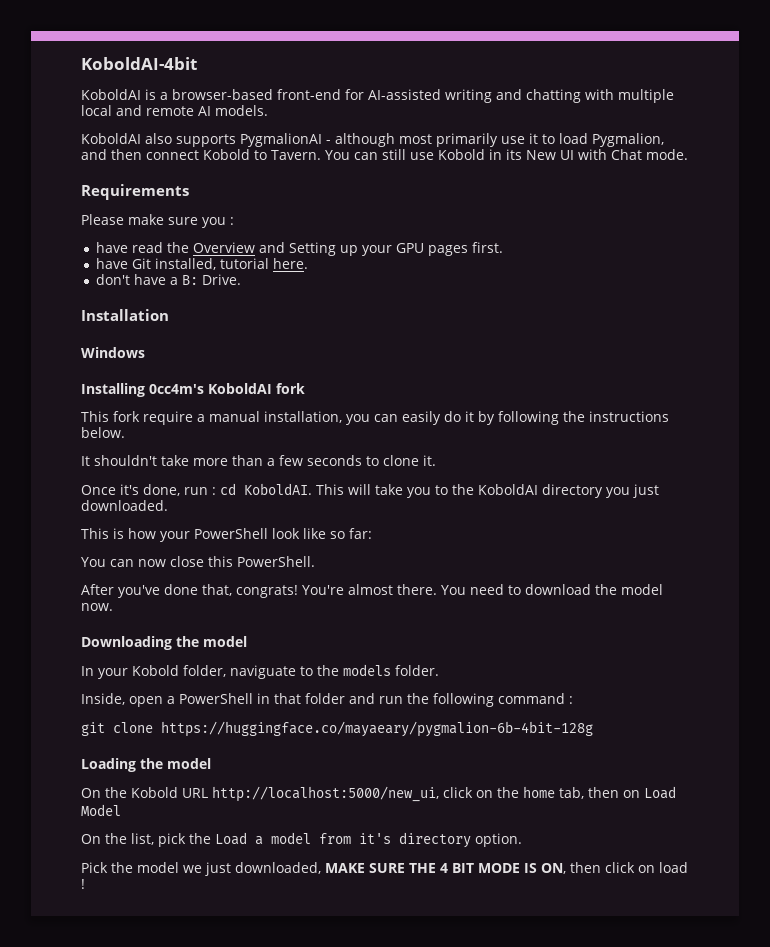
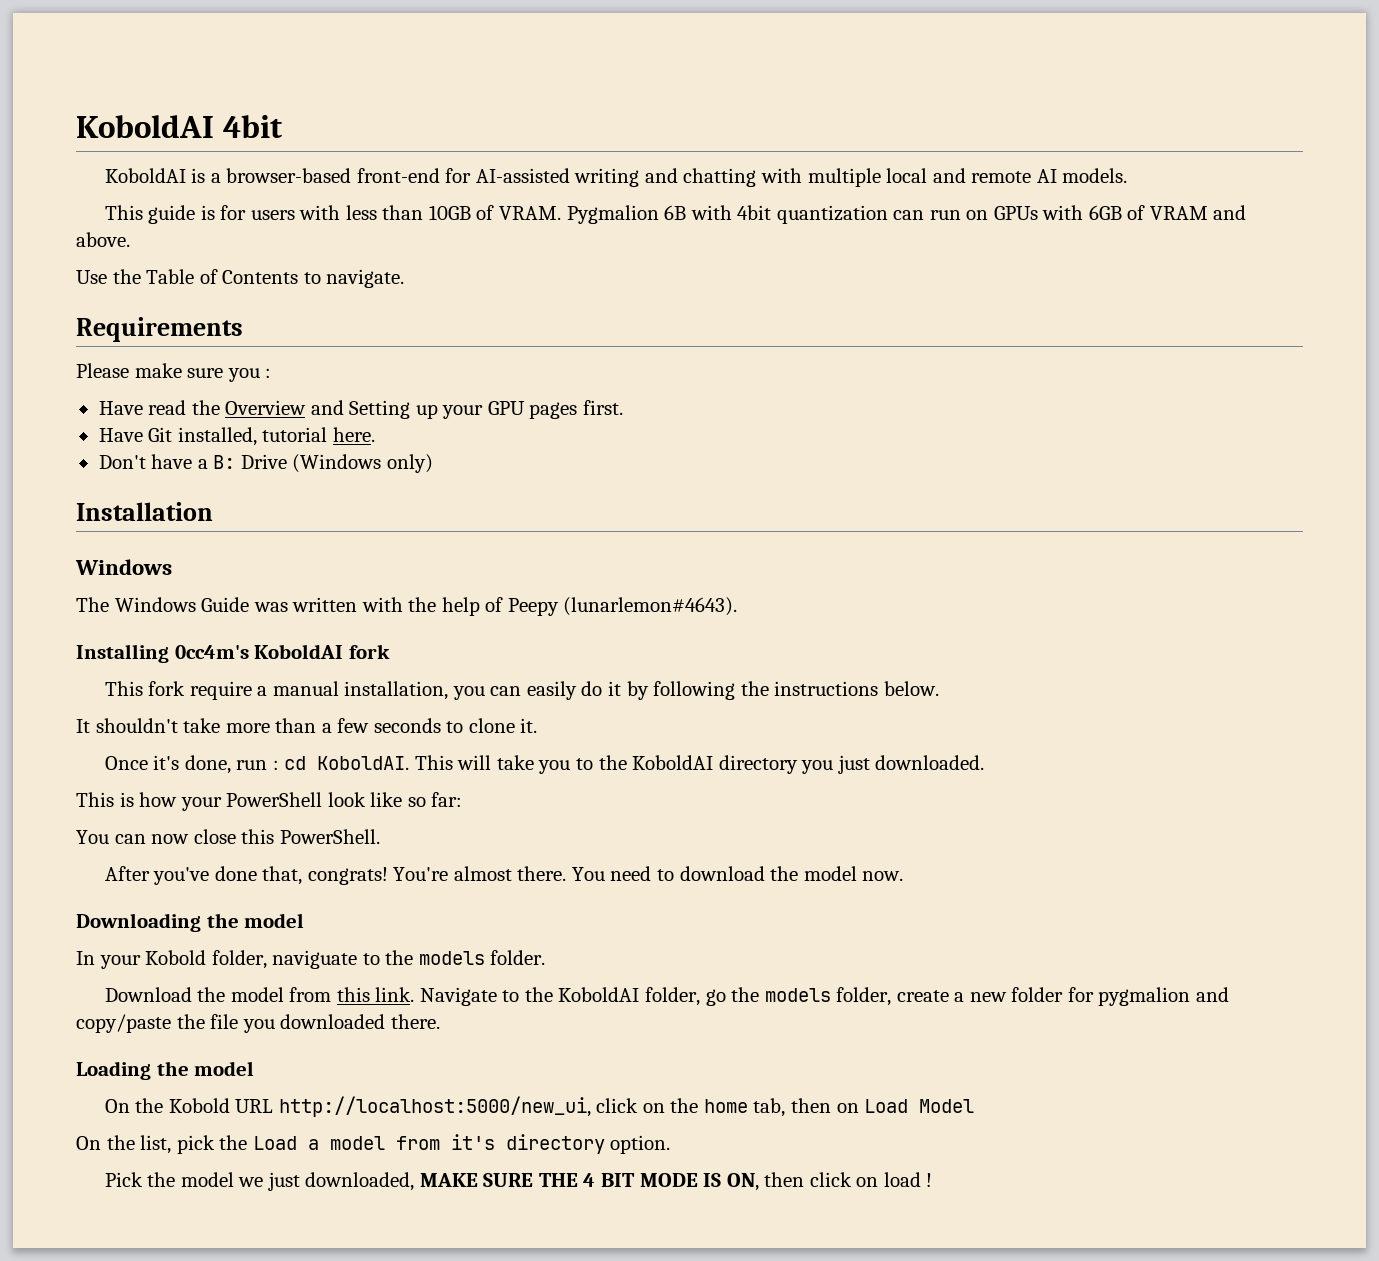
- KoboldAI-4bit
+ KoboldAI 4bit
- KoboldAI also supports PygmalionAI - although most primarily use it to load Pygmalion, and then connect Kobold to Tavern. You can still use Kobold in its New UI with Chat mode.
+ This guide is for users with less than 10GB of VRAM. Pygmalion 6B with 4bit quantization can run on GPUs with 6GB of VRAM and above.
+ Use the Table of Contents to navigate.
- have read the Overview and Setting up your GPU pages first.
+ Have read the Overview and Setting up your GPU pages first.
- have Git installed, tutorial here.
+ Have Git installed, tutorial here.
- don't have a B: Drive.
+ Don't have a B: Drive (Windows only)
+ The Windows Guide was written with the help of Peepy (lunarlemon#4643).
- Inside, open a PowerShell in that folder and run the following command :
- git clone https://huggingface.co/mayaeary/pygmalion-6b-4bit-128g
+ Download the model from this link. Navigate to the KoboldAI folder, go the models folder, create a new folder for pygmalion and copy/paste the file you downloaded there.

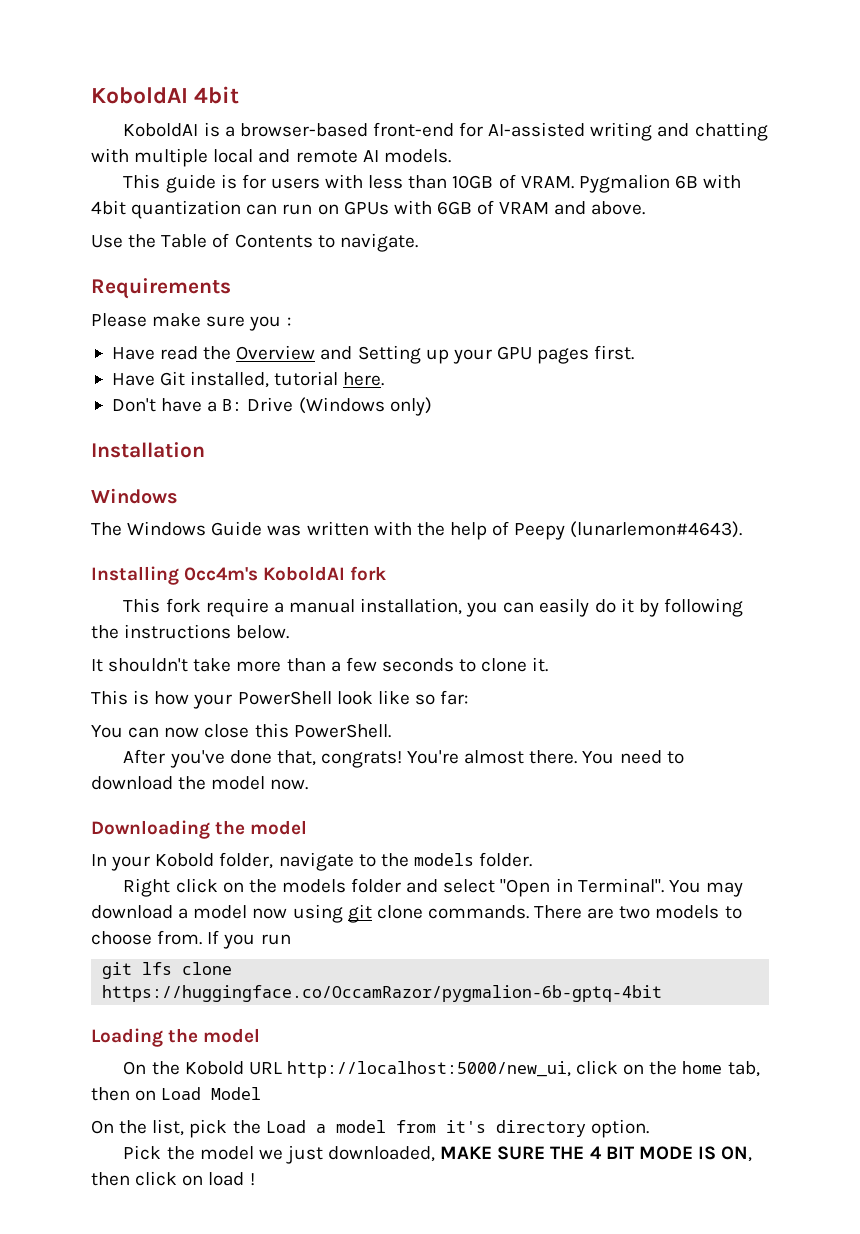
- Once it's done, run : cd KoboldAI. This will take you to the KoboldAI directory you just downloaded.
- In your Kobold folder, naviguate to the models folder.
+ In your Kobold folder, navigate to the models folder.
- Download the model from this link. Navigate to the KoboldAI folder, go the models folder, create a new folder for pygmalion and copy/paste the file you downloaded there.
+ Right click on the models folder and select "Open in Terminal". You may download a model now using git clone commands. There are two models to choose from. If you run
+ git lfs clone https://huggingface.co/OccamRazor/pygmalion-6b-gptq-4bit

